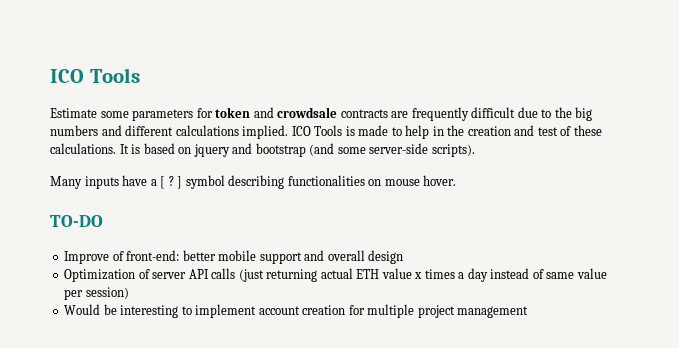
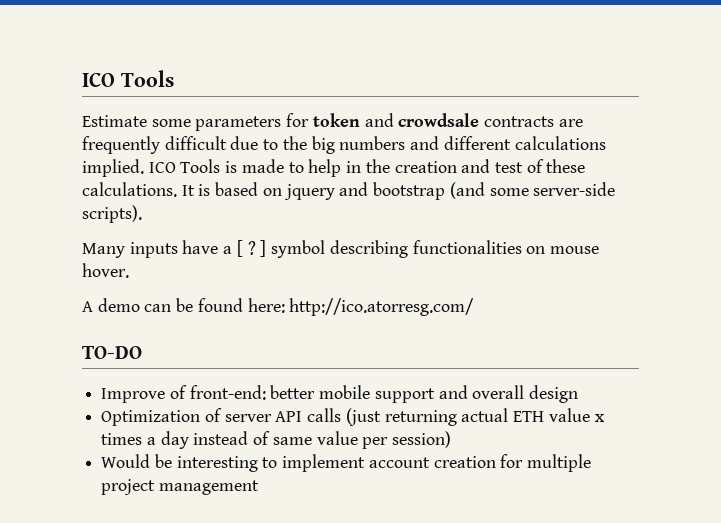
+ A demo can be found here: http://ico.atorresg.com/

